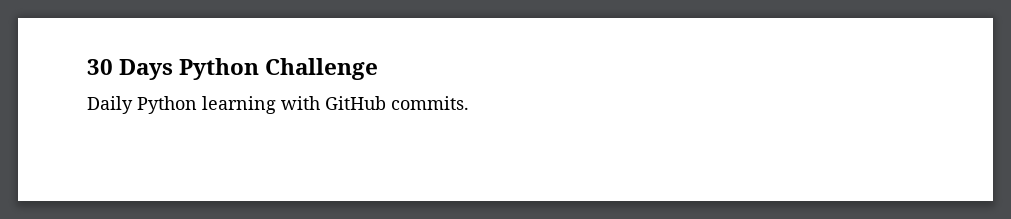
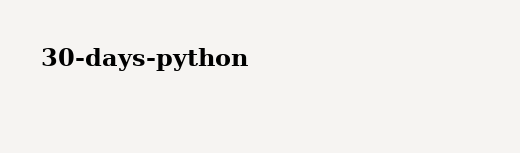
- 30 Days Python Challenge
- Daily Python learning with GitHub commits.
+ 30-days-python

